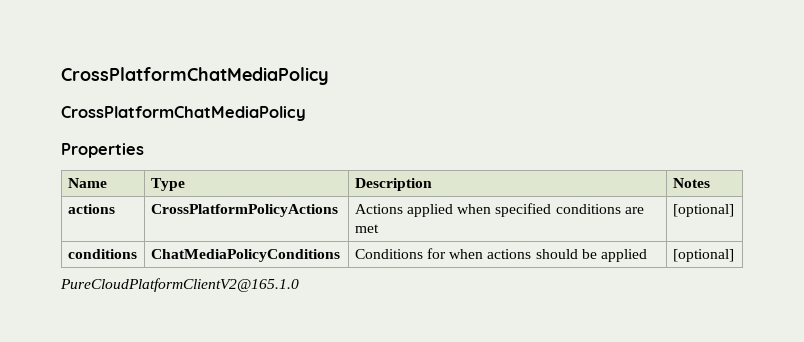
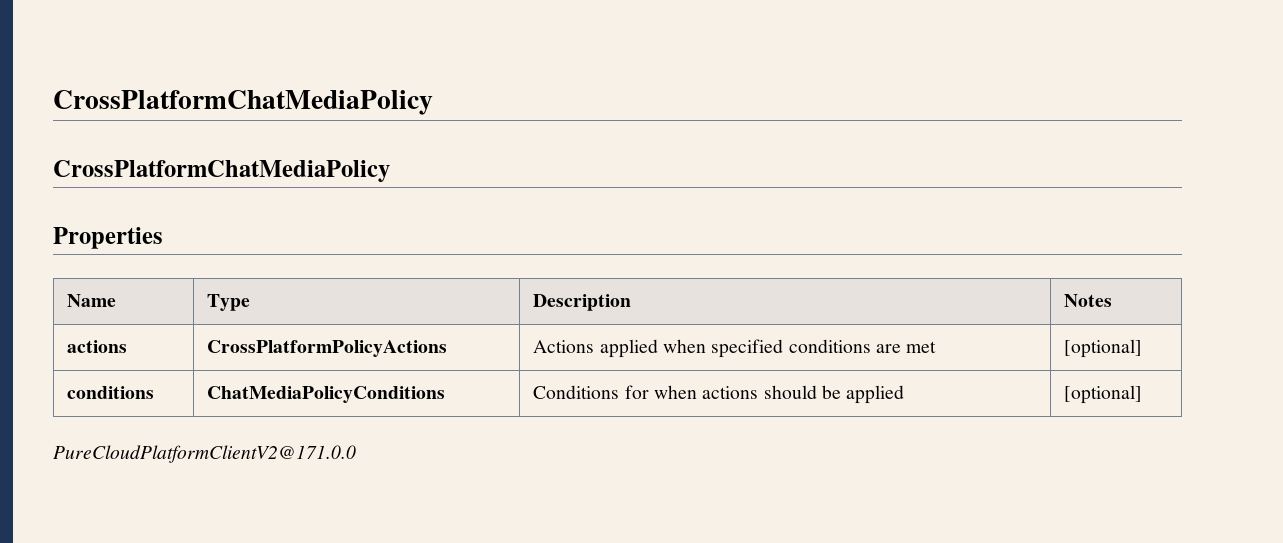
- PureCloudPlatformClientV2@165.1.0
+ PureCloudPlatformClientV2@171.0.0

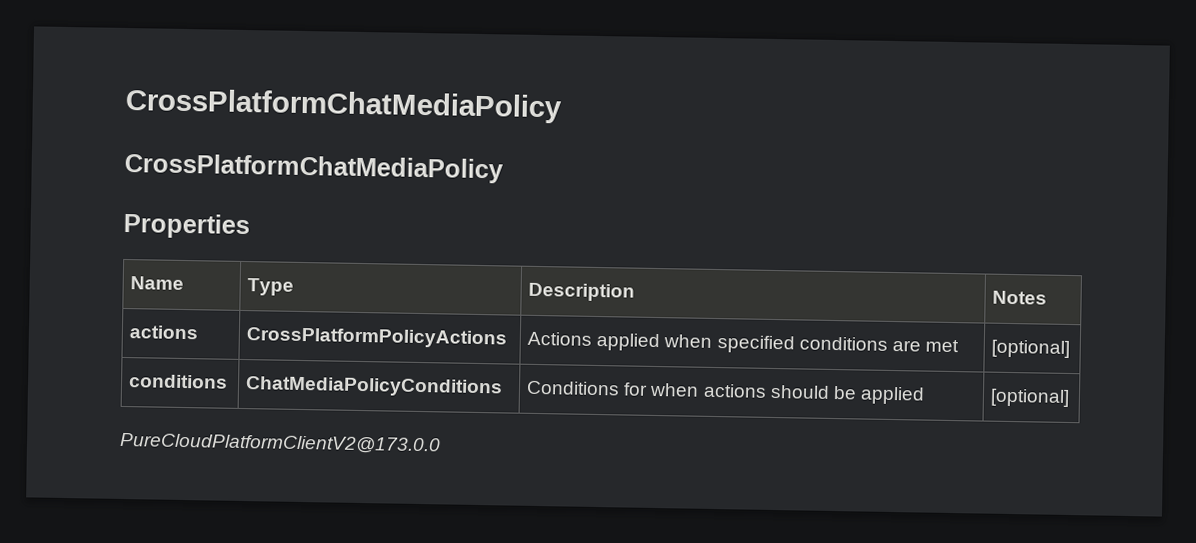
- PureCloudPlatformClientV2@171.0.0
+ PureCloudPlatformClientV2@173.0.0

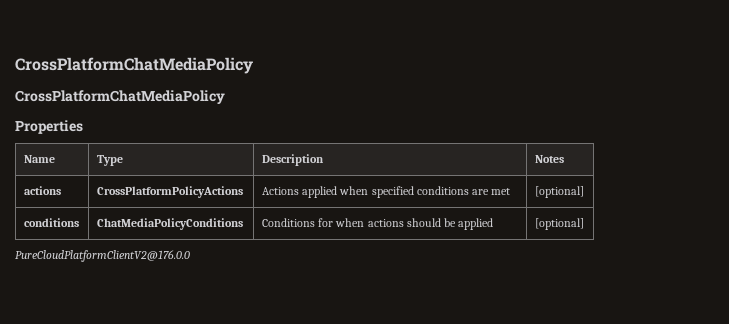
- PureCloudPlatformClientV2@173.0.0
+ PureCloudPlatformClientV2@176.0.0

